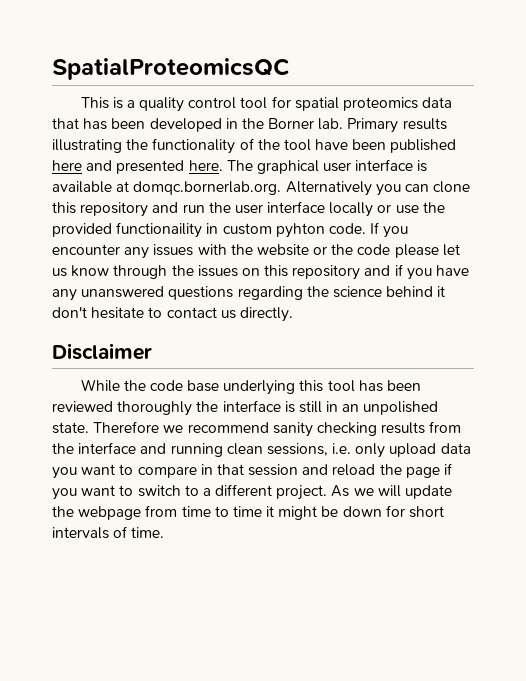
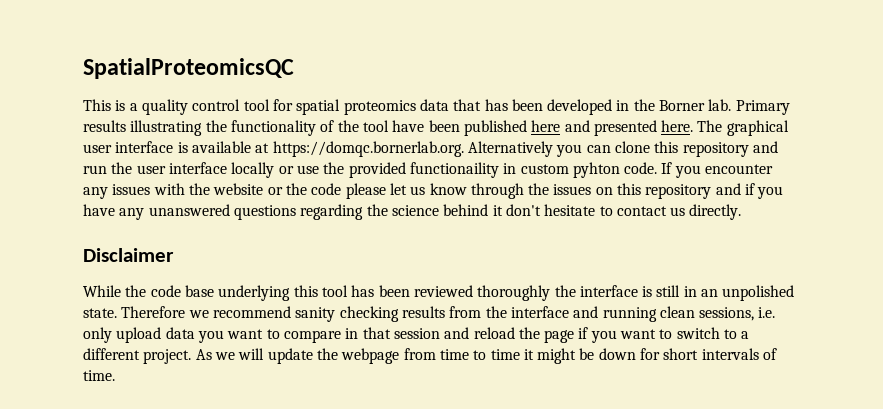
- The graphical user interface is available at domqc.bornerlab.org. Alternatively you can clone this repository and run the user interface locally or use the provided functionaility in custom pyhton code.
+ The graphical user interface is available at https://domqc.bornerlab.org. Alternatively you can clone this repository and run the user interface locally or use the provided functionaility in custom pyhton code.

